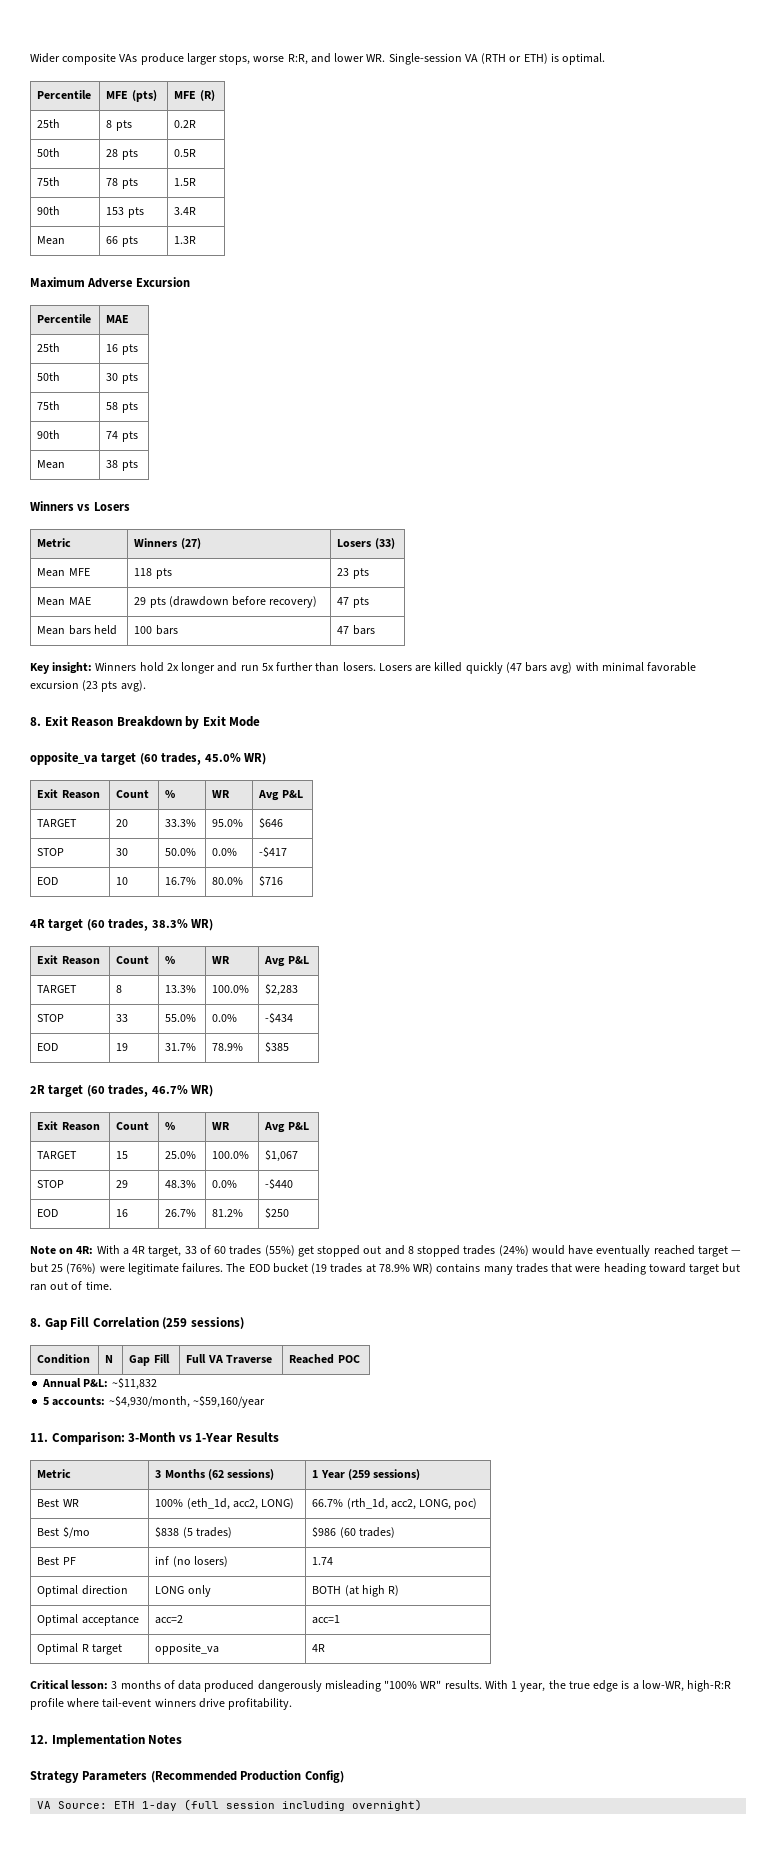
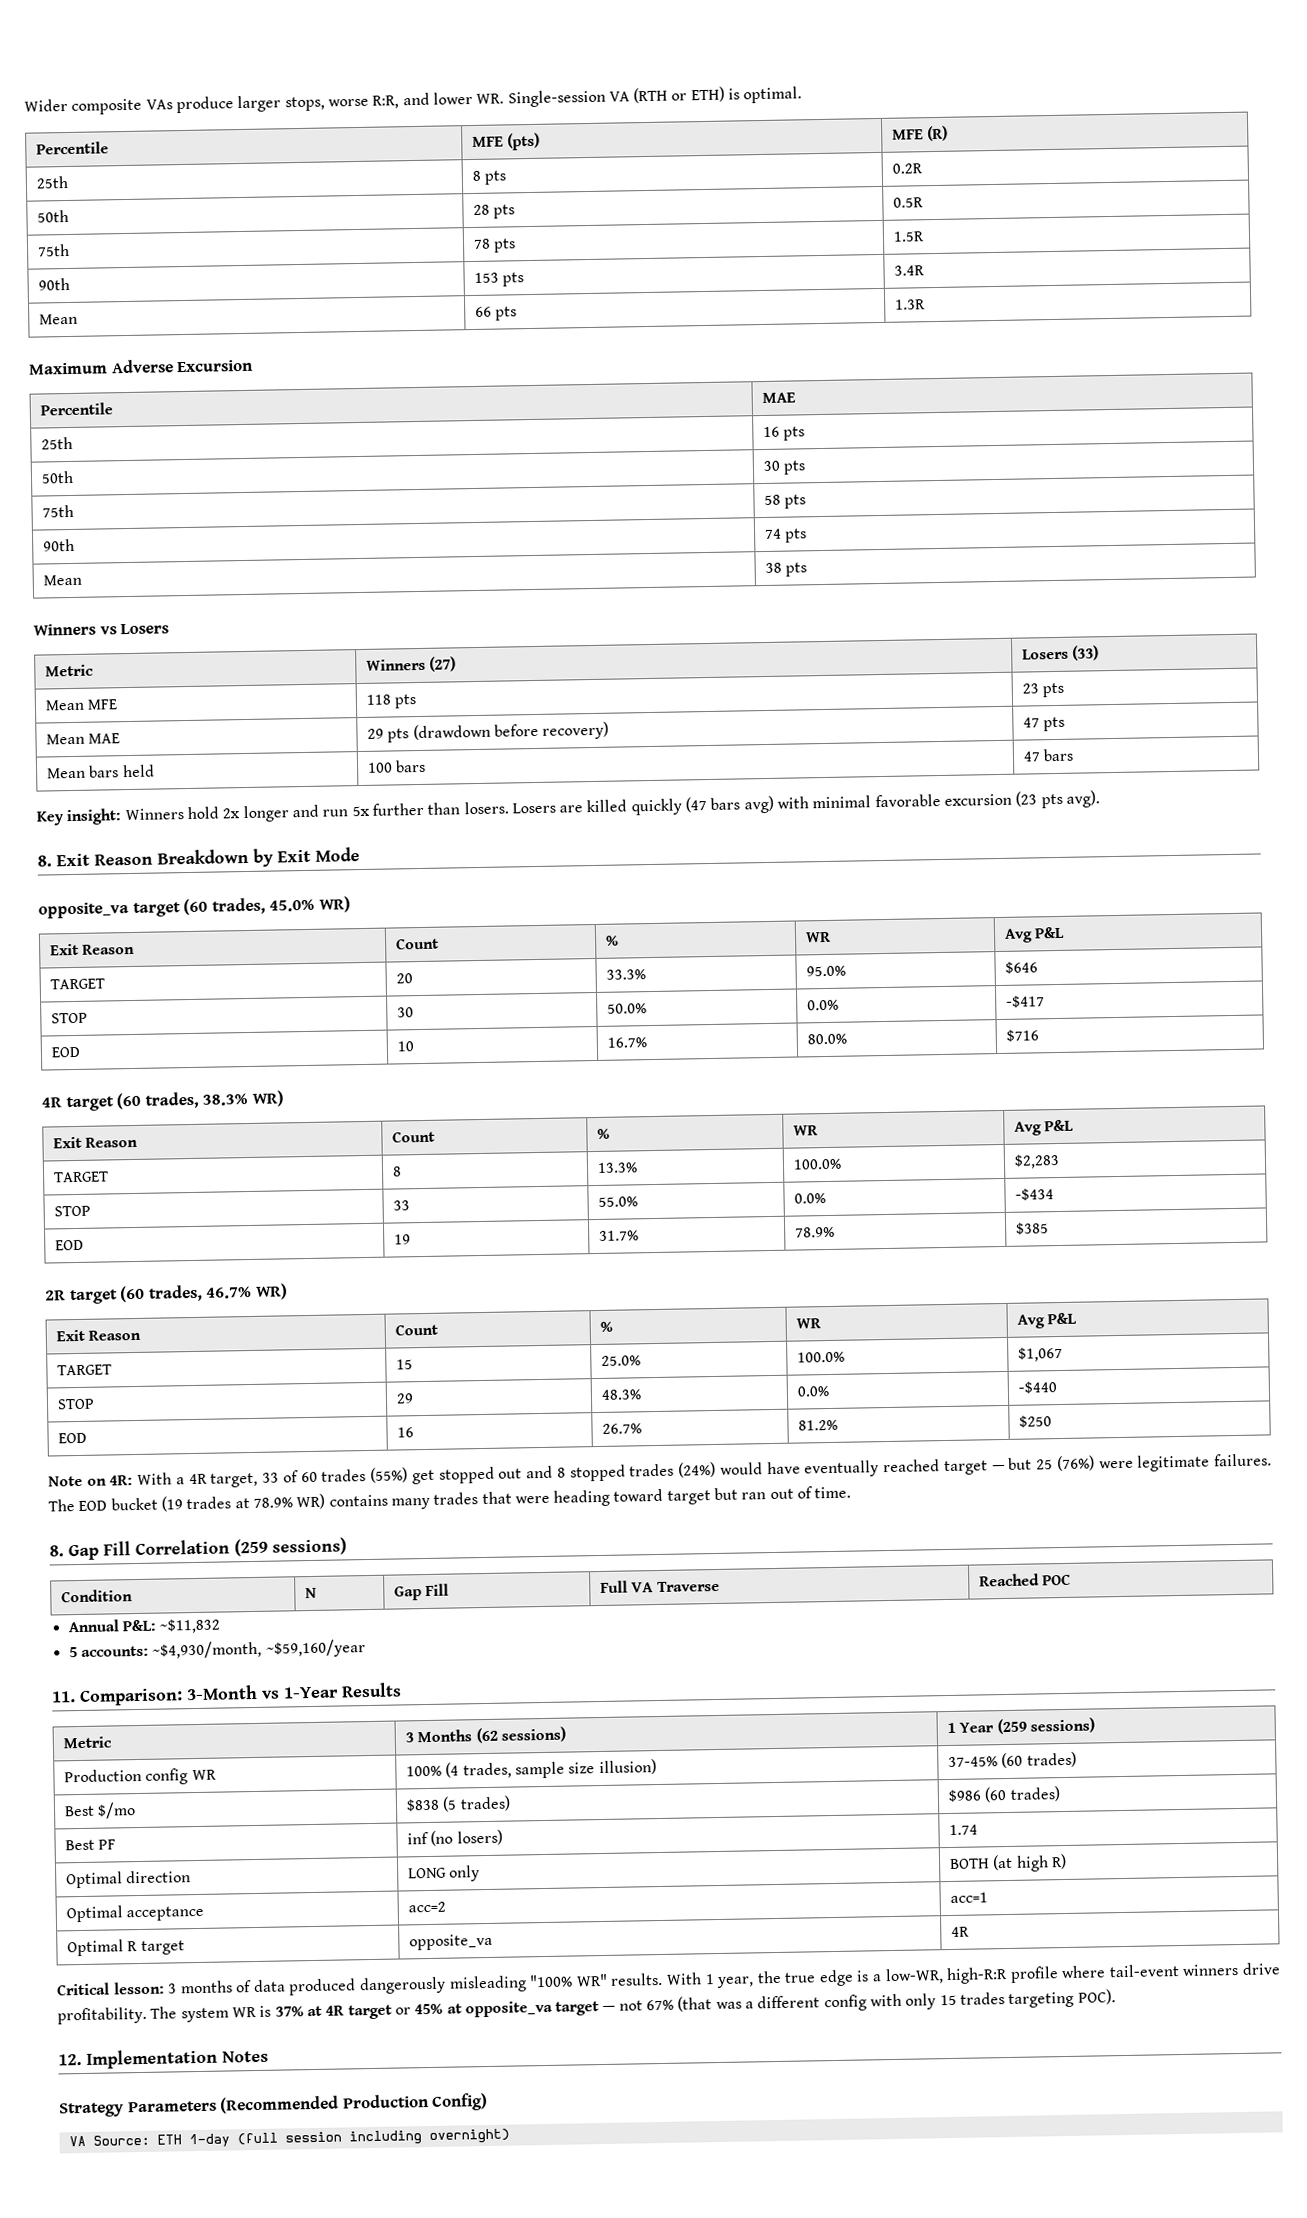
- Best WR | 100% (eth_1d, acc2, LONG) | 66.7% (rth_1d, acc2, LONG, poc)
+ Production config WR | 100% (4 trades, sample size illusion) | 37-45% (60 trades)
+ The system WR is 37% at 4R target or 45% at opposite_va target — not 67% (that was a different config with only 15 trades targeting POC).

